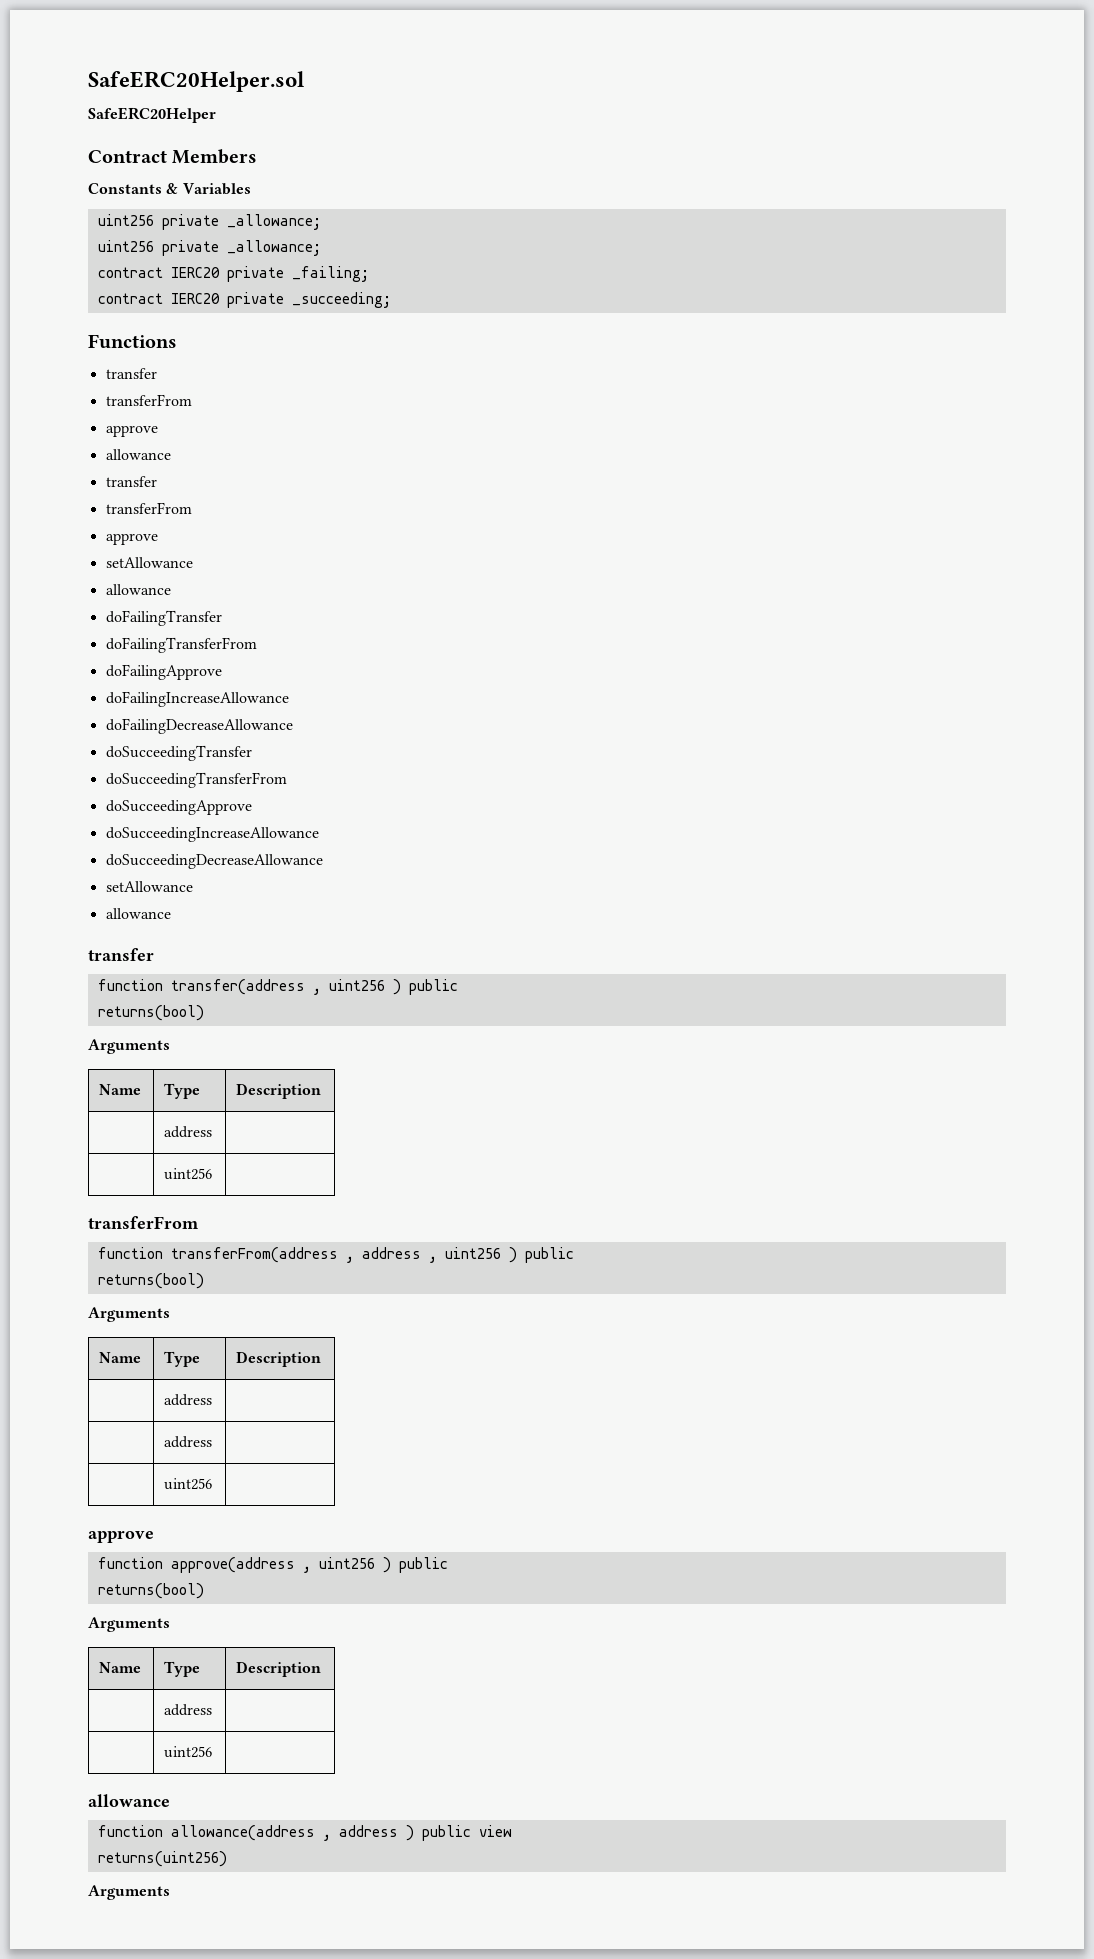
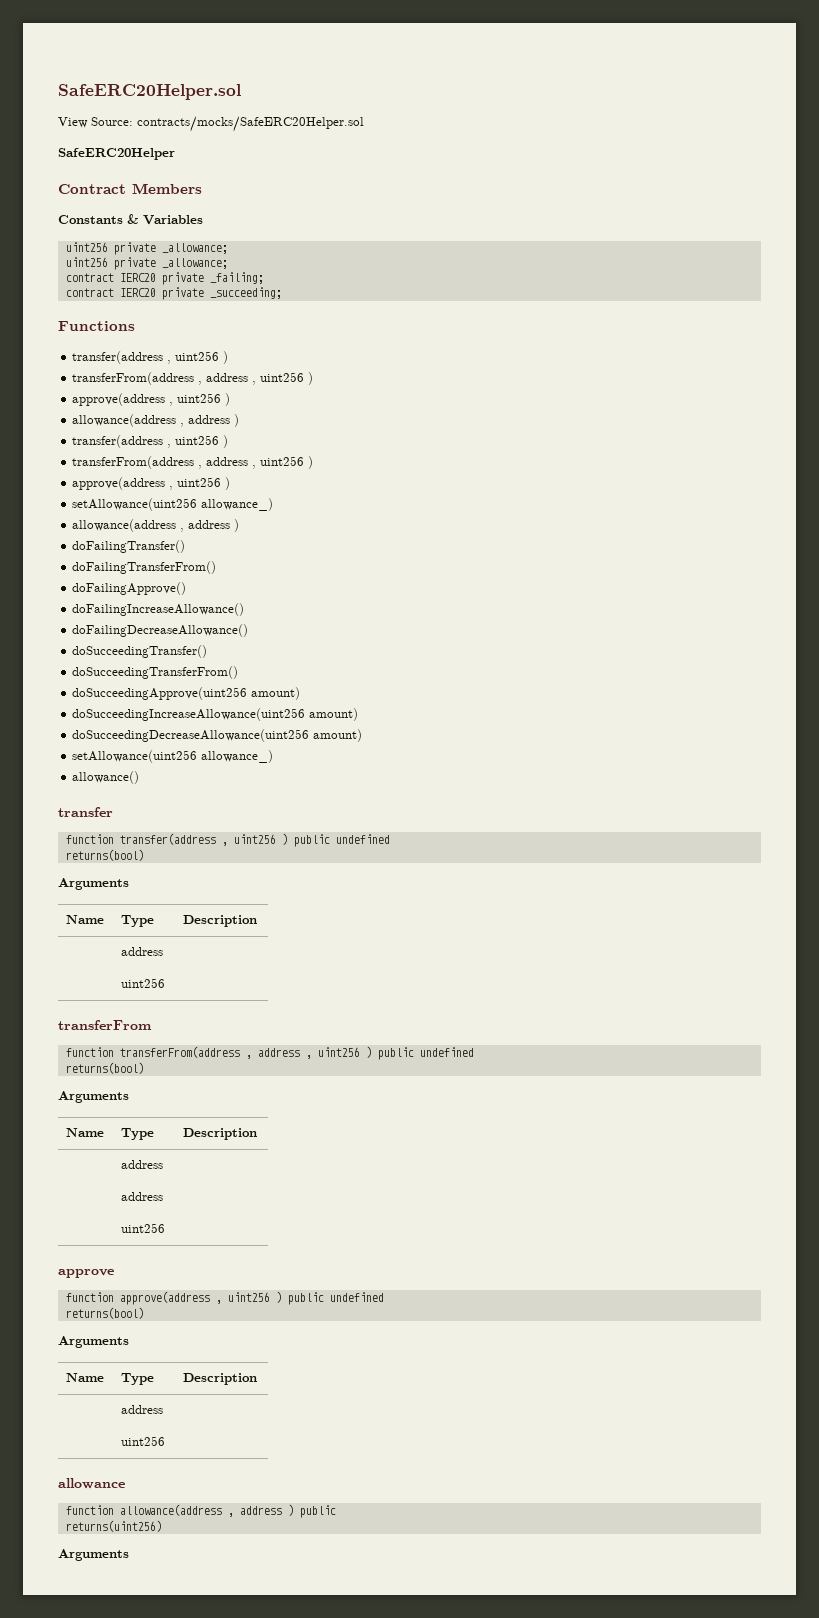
+ View Source: contracts/mocks/SafeERC20Helper.sol
  Functions
- transfer
- transferFrom
- approve
- allowance
- transfer
- transferFrom
- approve
- setAllowance
- allowance
- doFailingTransfer
- doFailingTransferFrom
- doFailingApprove
- doFailingIncreaseAllowance
- doFailingDecreaseAllowance
- doSucceedingTransfer
- doSucceedingTransferFrom
- doSucceedingApprove
- doSucceedingIncreaseAllowance
- doSucceedingDecreaseAllowance
- setAllowance
- allowance
+ transfer(address , uint256 )
+ transferFrom(address , address , uint256 )
+ approve(address , uint256 )
+ allowance(address , address )
+ transfer(address , uint256 )
+ transferFrom(address , address , uint256 )
+ approve(address , uint256 )
+ setAllowance(uint256 allowance_)
+ allowance(address , address )
+ doFailingTransfer()
+ doFailingTransferFrom()
+ doFailingApprove()
+ doFailingIncreaseAllowance()
+ doFailingDecreaseAllowance()
+ doSucceedingTransfer()
+ doSucceedingTransferFrom()
+ doSucceedingApprove(uint256 amount)
+ doSucceedingIncreaseAllowance(uint256 amount)
+ doSucceedingDecreaseAllowance(uint256 amount)
+ setAllowance(uint256 allowance_)
+ allowance()
- function transfer(address , uint256 ) public
+ function transfer(address , uint256 ) public undefined
- function transferFrom(address , address , uint256 ) public
+ function transferFrom(address , address , uint256 ) public undefined
- function approve(address , uint256 ) public
+ function approve(address , uint256 ) public undefined
- function allowance(address , address ) public view
+ function allowance(address , address ) public

